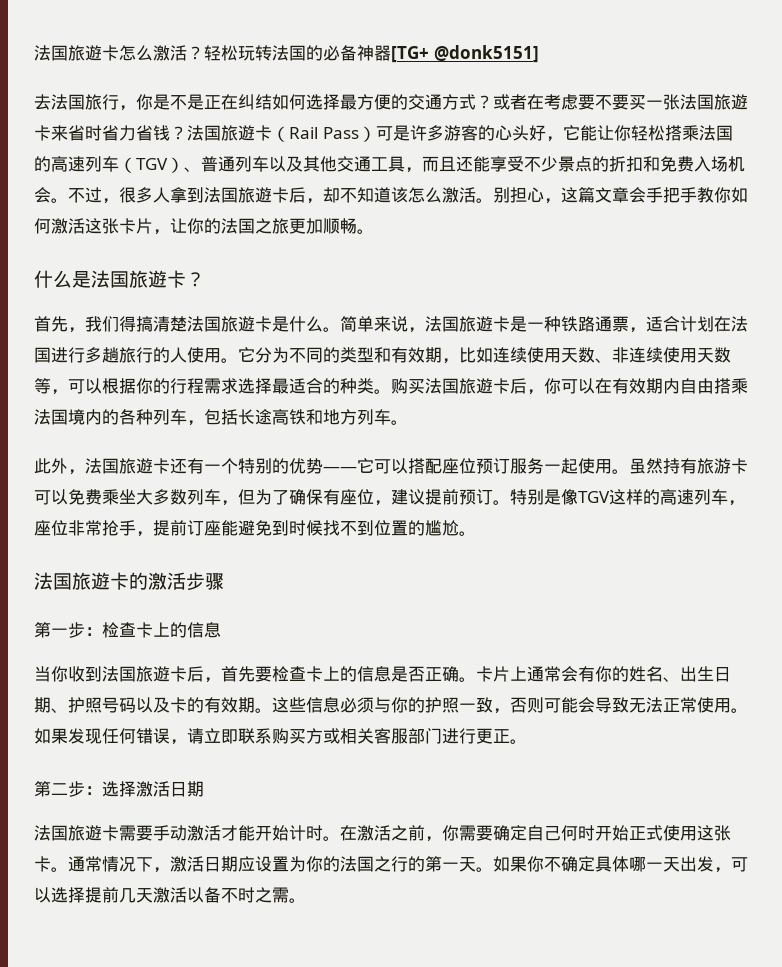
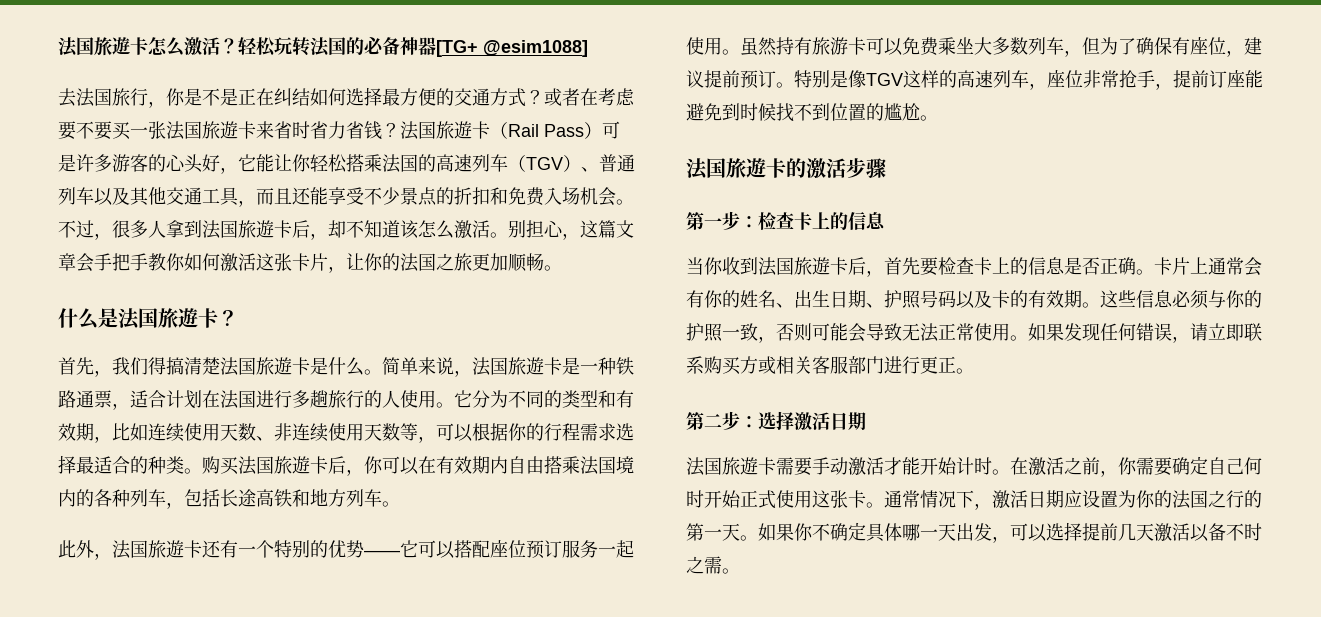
- 轻松玩转法国的必备神器[TG+ @donk5151]
+ 轻松玩转法国的必备神器[TG+ @esim1088]

